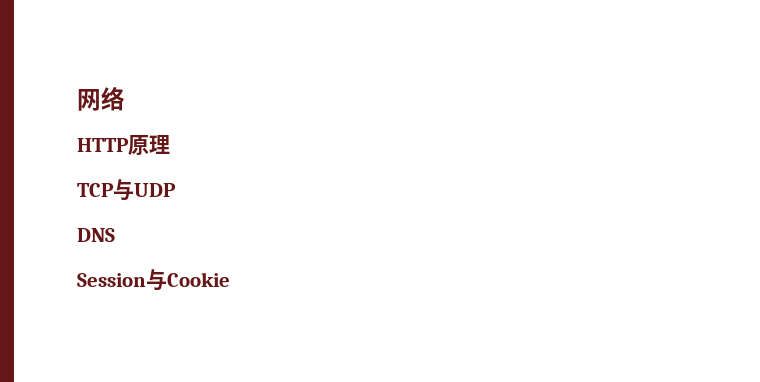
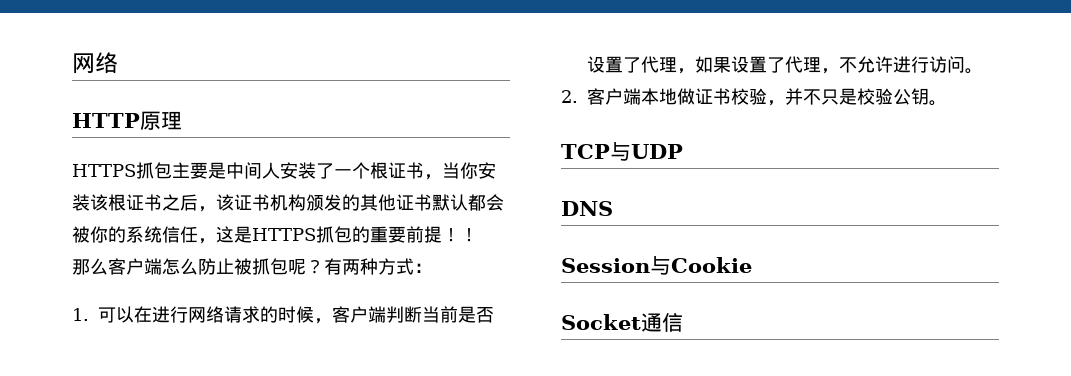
+ HTTPS抓包主要是中间人安装了一个根证书，当你安装该根证书之后，该证书机构颁发的其他证书默认都会被你的系统信任，这是HTTPS抓包的重要前提！！
+ 那么客户端怎么防止被抓包呢？有两种方式：
+ 1.可以在进行网络请求的时候，客户端判断当前是否设置了代理，如果设置了代理，不允许进行访问。
+ 2.客户端本地做证书校验，并不只是校验公钥。
+ Socket通信

